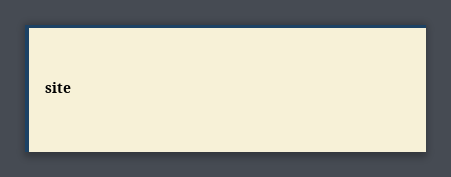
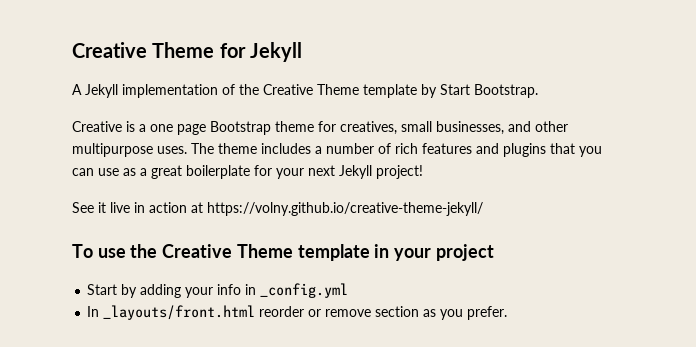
- site
+ Creative Theme for Jekyll
+ A Jekyll implementation of the Creative Theme template by Start Bootstrap.
+ Creative is a one page Bootstrap theme for creatives, small businesses, and other multipurpose uses. The theme includes a number of rich features and plugins that you can use as a great boilerplate for your next Jekyll project!
+ See it live in action at https://volny.github.io/creative-theme-jekyll/
+ To use the Creative Theme template in your project
+ Start by adding your info in _config.yml
+ In _layouts/front.html reorder or remove section as you prefer.

